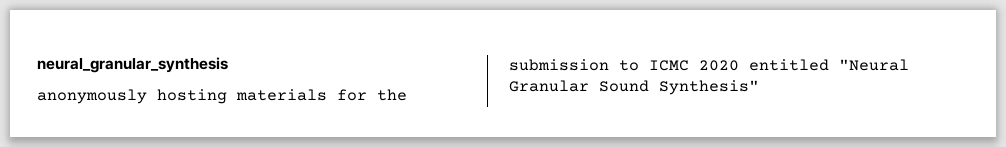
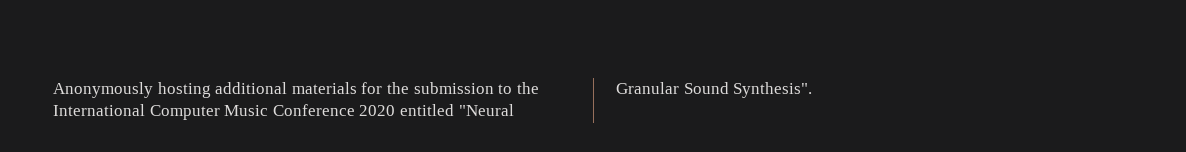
- neural_granular_synthesis
- anonymously hosting materials for the submission to ICMC 2020 entitled "Neural Granular Sound Synthesis"
+ Anonymously hosting additional materials for the submission to the International Computer Music Conference 2020 entitled "Neural Granular Sound Synthesis".

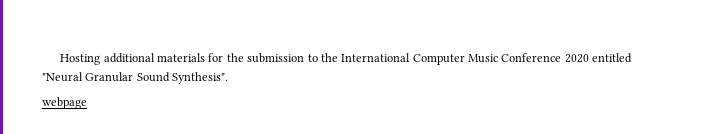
- Anonymously hosting additional materials for the submission to the International Computer Music Conference 2020 entitled "Neural Granular Sound Synthesis".
+ Hosting additional materials for the submission to the International Computer Music Conference 2020 entitled "Neural Granular Sound Synthesis".
+ webpage

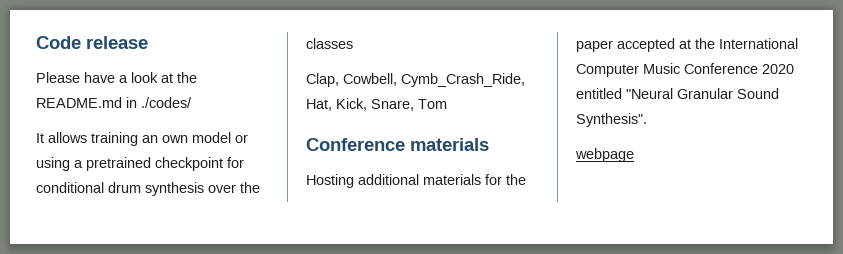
+ Code release
+ Please have a look at the README.md in ./codes/
+ It allows training an own model or using a pretrained checkpoint for conditional drum synthesis over the classes
+ Clap, Cowbell, Cymb_Crash_Ride, Hat, Kick, Snare, Tom
+ Conference materials
- Hosting additional materials for the submission to the International Computer Music Conference 2020 entitled "Neural Granular Sound Synthesis".
+ Hosting additional materials for the paper accepted at the International Computer Music Conference 2020 entitled "Neural Granular Sound Synthesis".

